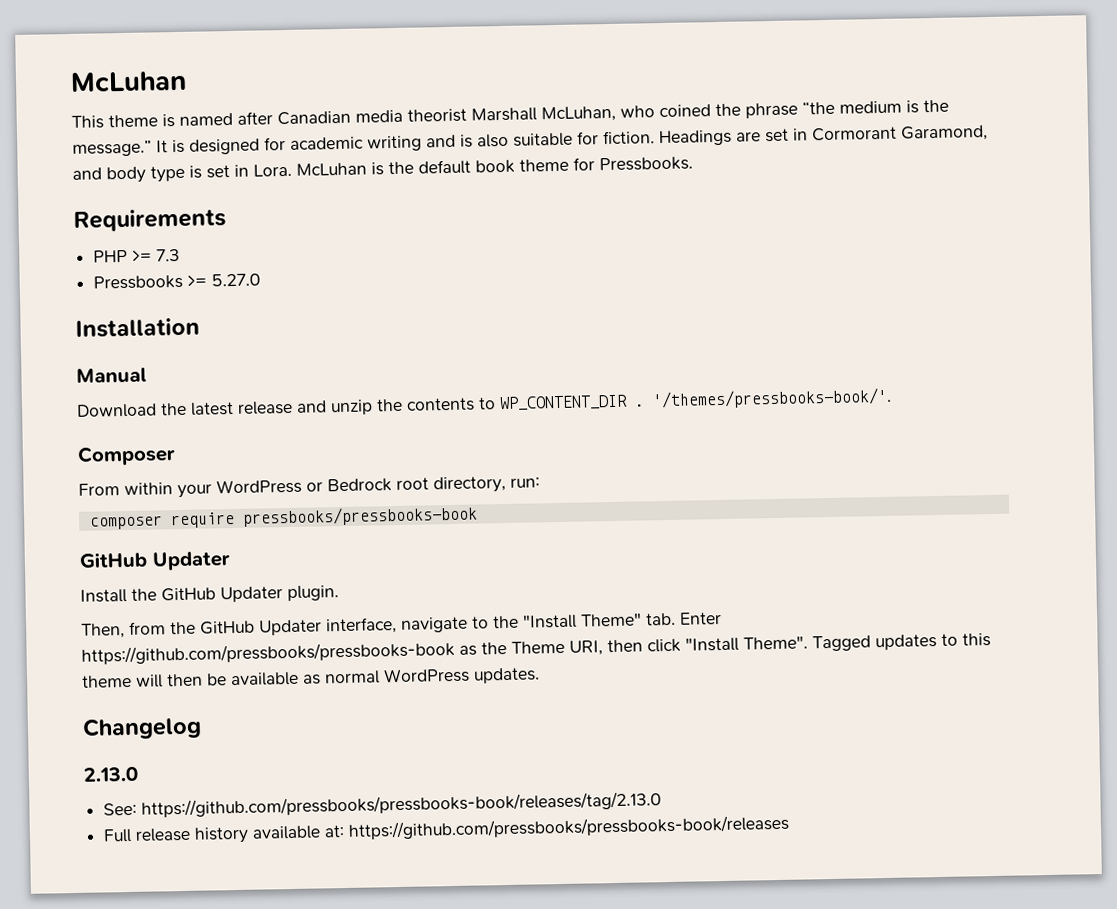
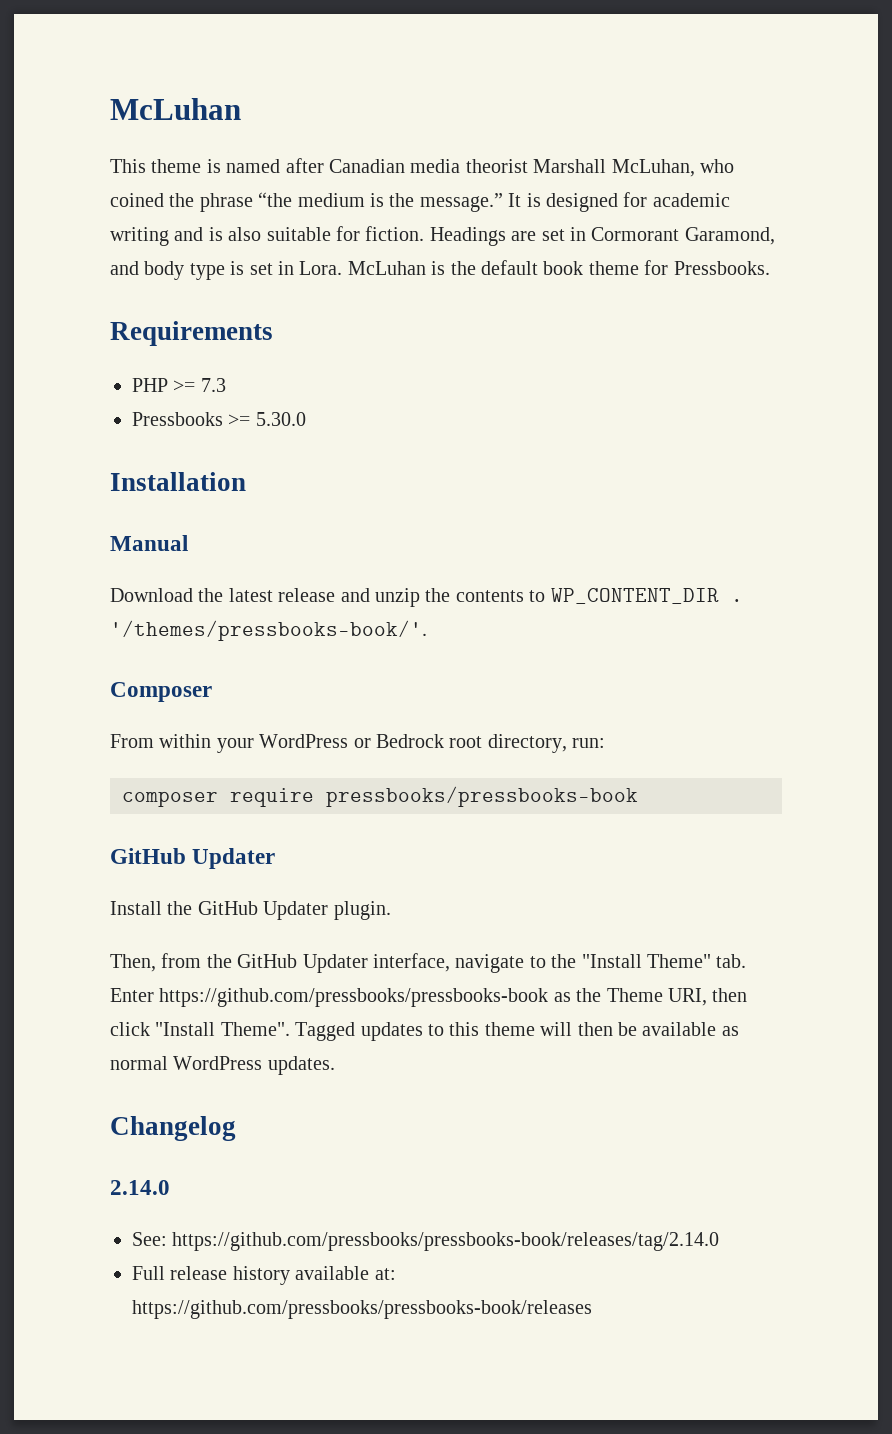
- Pressbooks >= 5.27.0
+ Pressbooks >= 5.30.0
- 2.13.0
+ 2.14.0
- See: https://github.com/pressbooks/pressbooks-book/releases/tag/2.13.0
+ See: https://github.com/pressbooks/pressbooks-book/releases/tag/2.14.0

